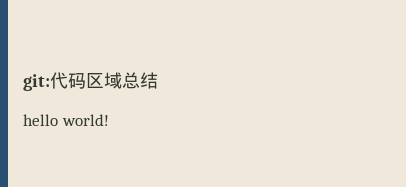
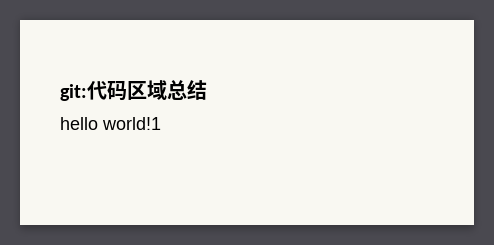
- hello world!
+ hello world!1

